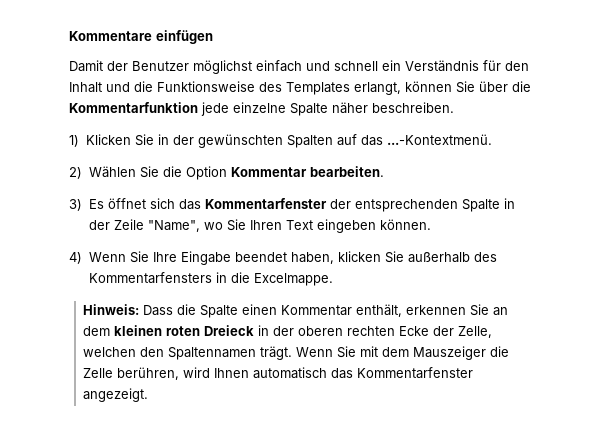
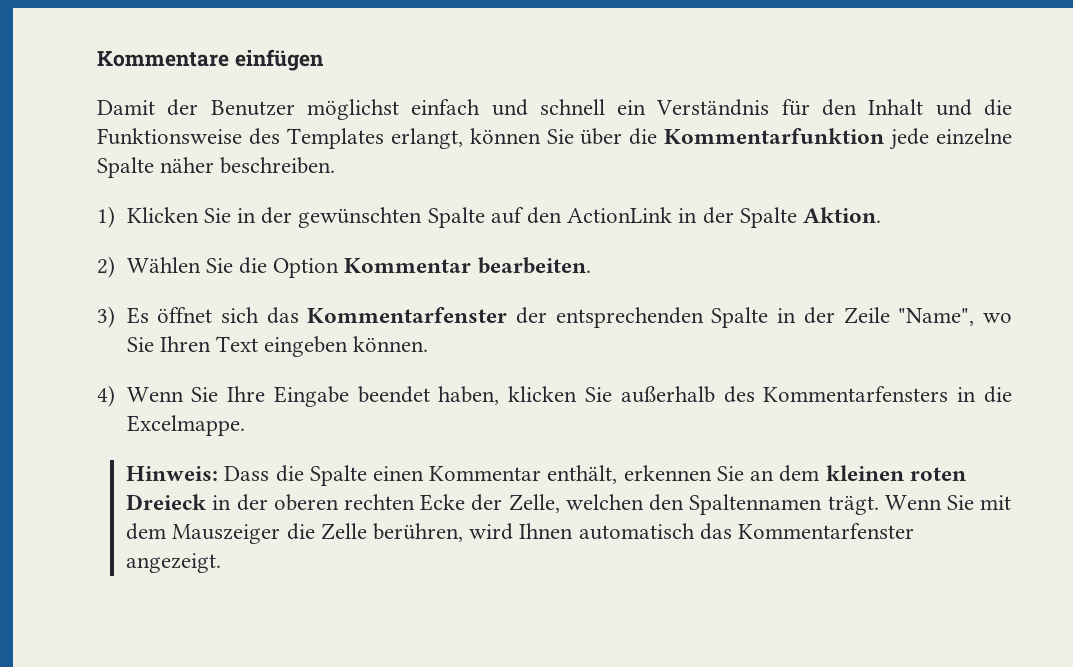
- 1) Klicken Sie in der gewünschten Spalten auf das ...-Kontextmenü.
+ 1) Klicken Sie in der gewünschten Spalte auf den ActionLink in der Spalte Aktion.

